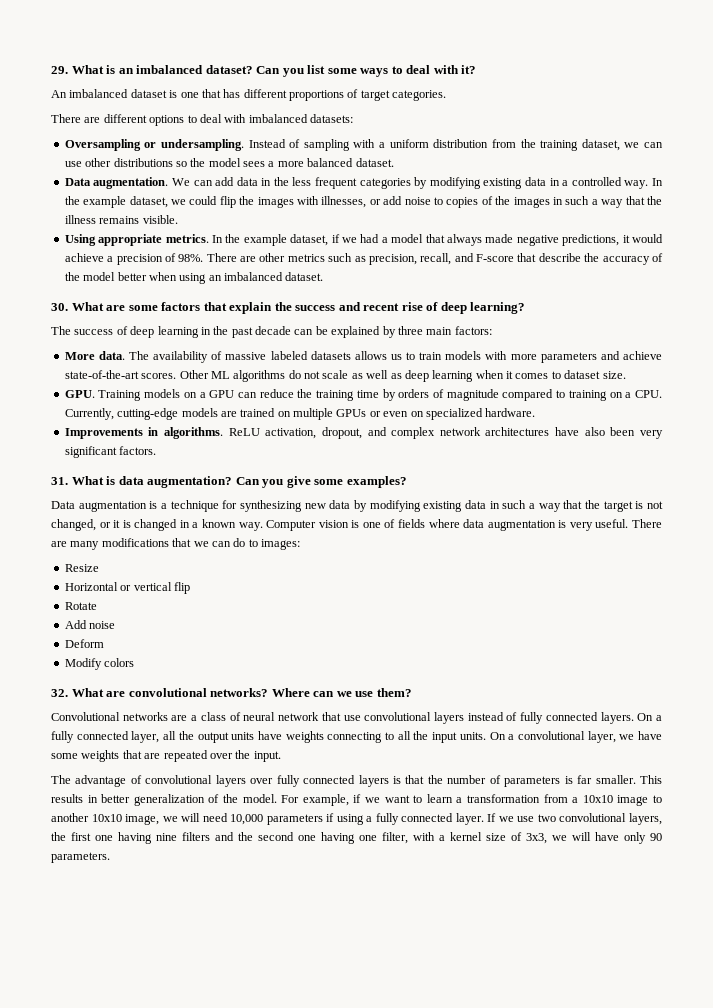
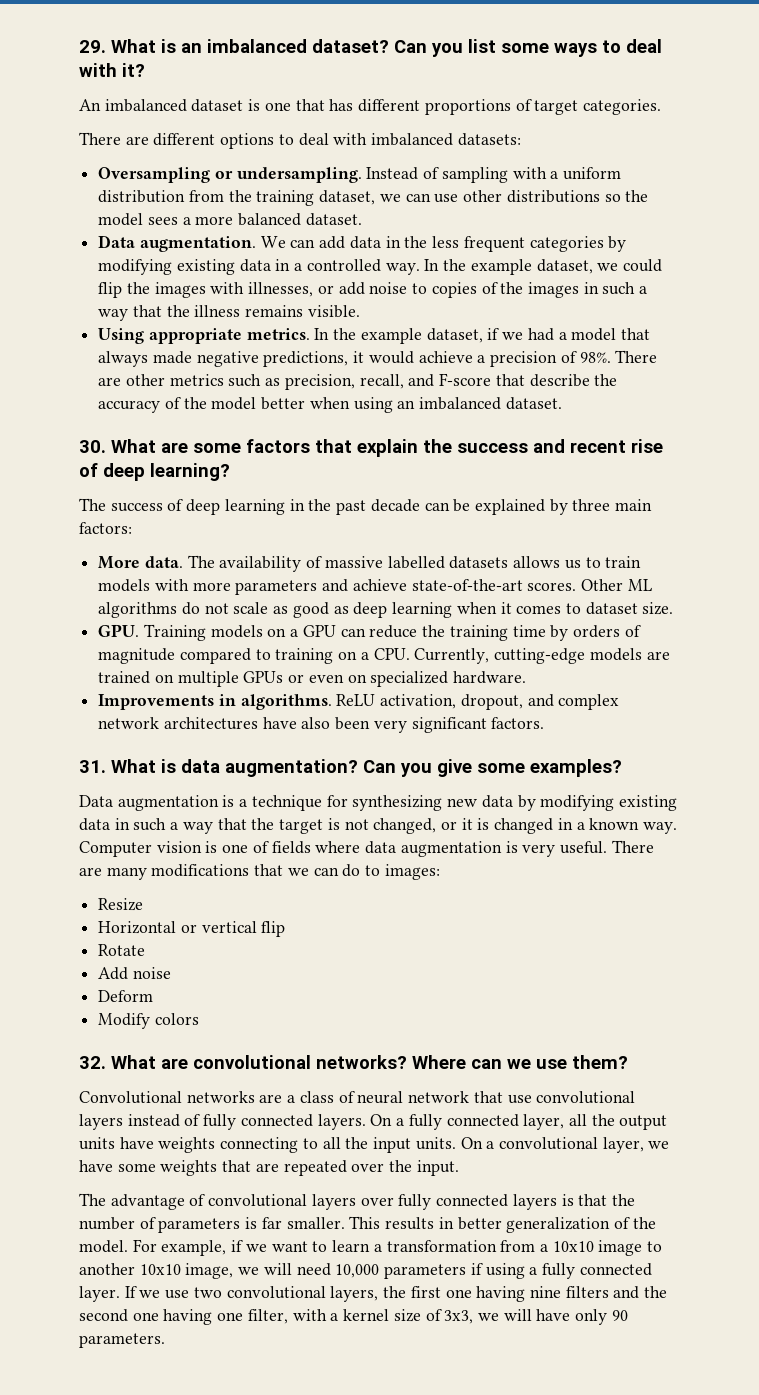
- The availability of massive labeled datasets allows us to train models with more parameters and achieve state-of-the-art scores.
+ The availability of massive labelled datasets allows us to train models with more parameters and achieve state-of-the-art scores.
- Other ML algorithms do not scale as well as deep learning when it comes to dataset size.
+ Other ML algorithms do not scale as good as deep learning when it comes to dataset size.

